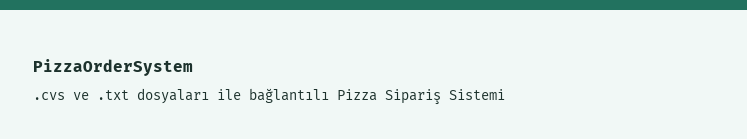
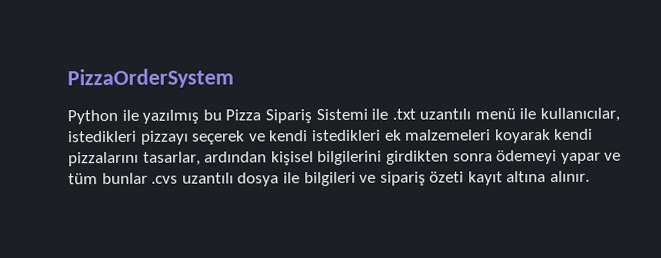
- .cvs ve .txt dosyaları ile bağlantılı Pizza Sipariş Sistemi
+ Python ile yazılmış bu Pizza Sipariş Sistemi ile .txt uzantılı menü ile kullanıcılar, istedikleri pizzayı seçerek ve kendi istedikleri ek malzemeleri koyarak kendi pizzalarını tasarlar, ardından kişisel bilgilerini girdikten sonra ödemeyi yapar ve tüm bunlar .cvs uzantılı dosya ile bilgileri ve sipariş özeti kayıt altına alınır.

